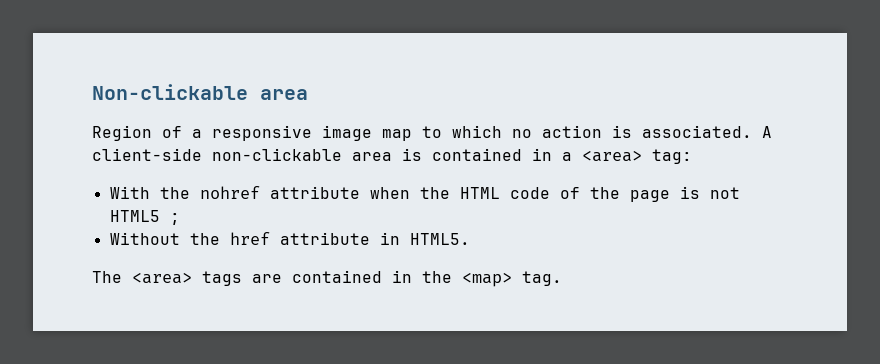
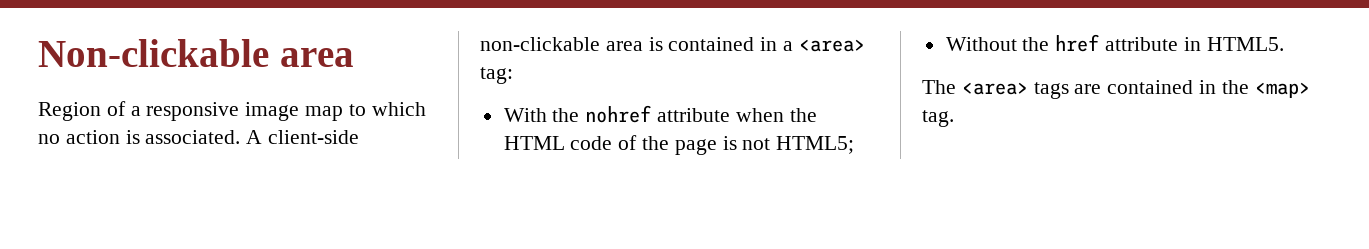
- With the nohref attribute when the HTML code of the page is not HTML5 ;
+ With the nohref attribute when the HTML code of the page is not HTML5;

